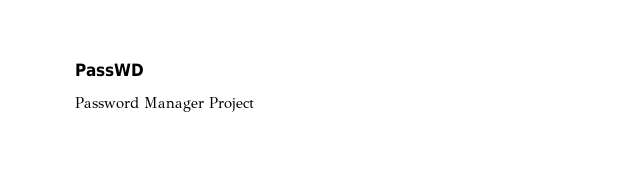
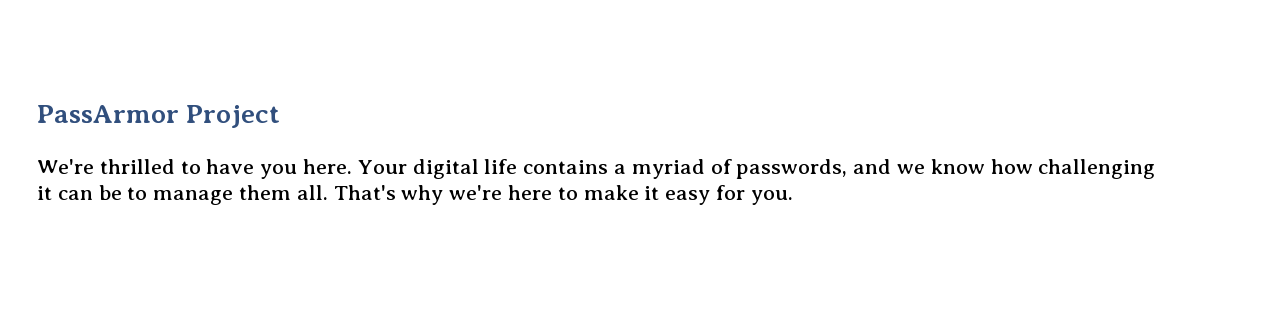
- PassWD
- Password Manager Project
+ PassArmor Project
+ We're thrilled to have you here. Your digital life contains a myriad of passwords, and we know how challenging it can be to manage them all. That's why we're here to make it easy for you.

